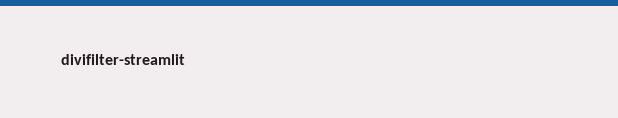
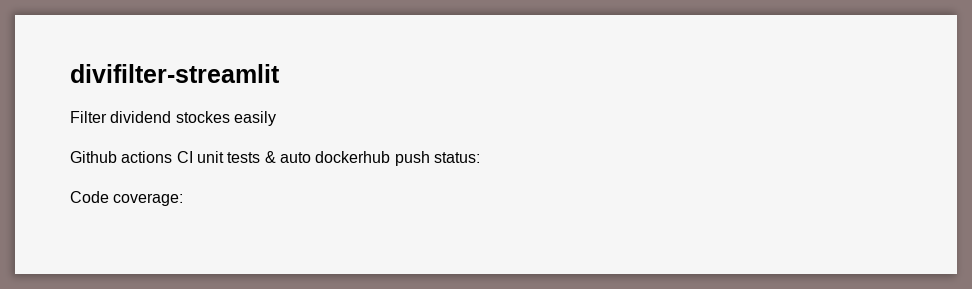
+ Filter dividend stockes easily
+ Github actions CI unit tests & auto dockerhub push status:
+ Code coverage:

